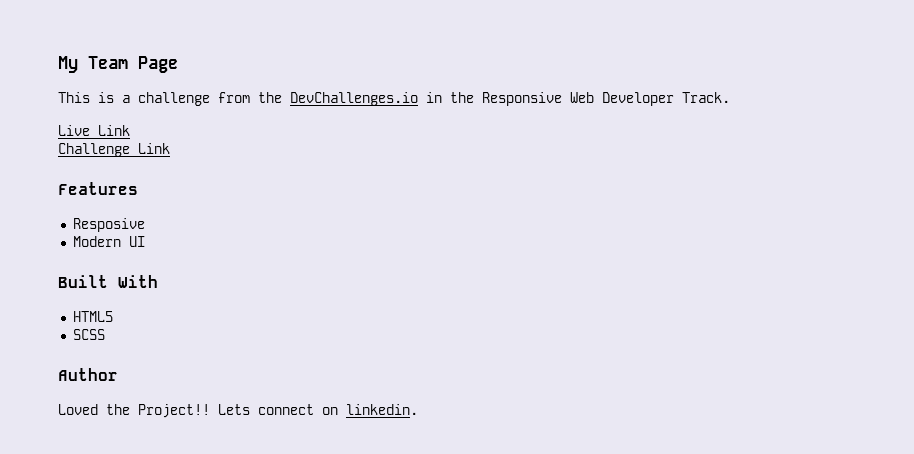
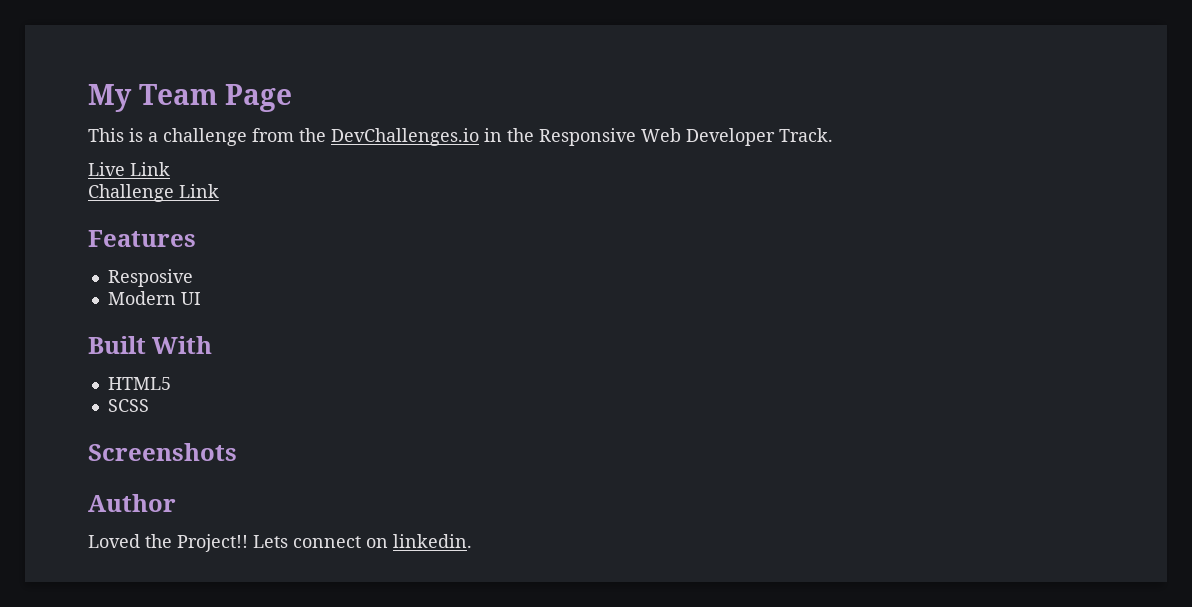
+ Screenshots

